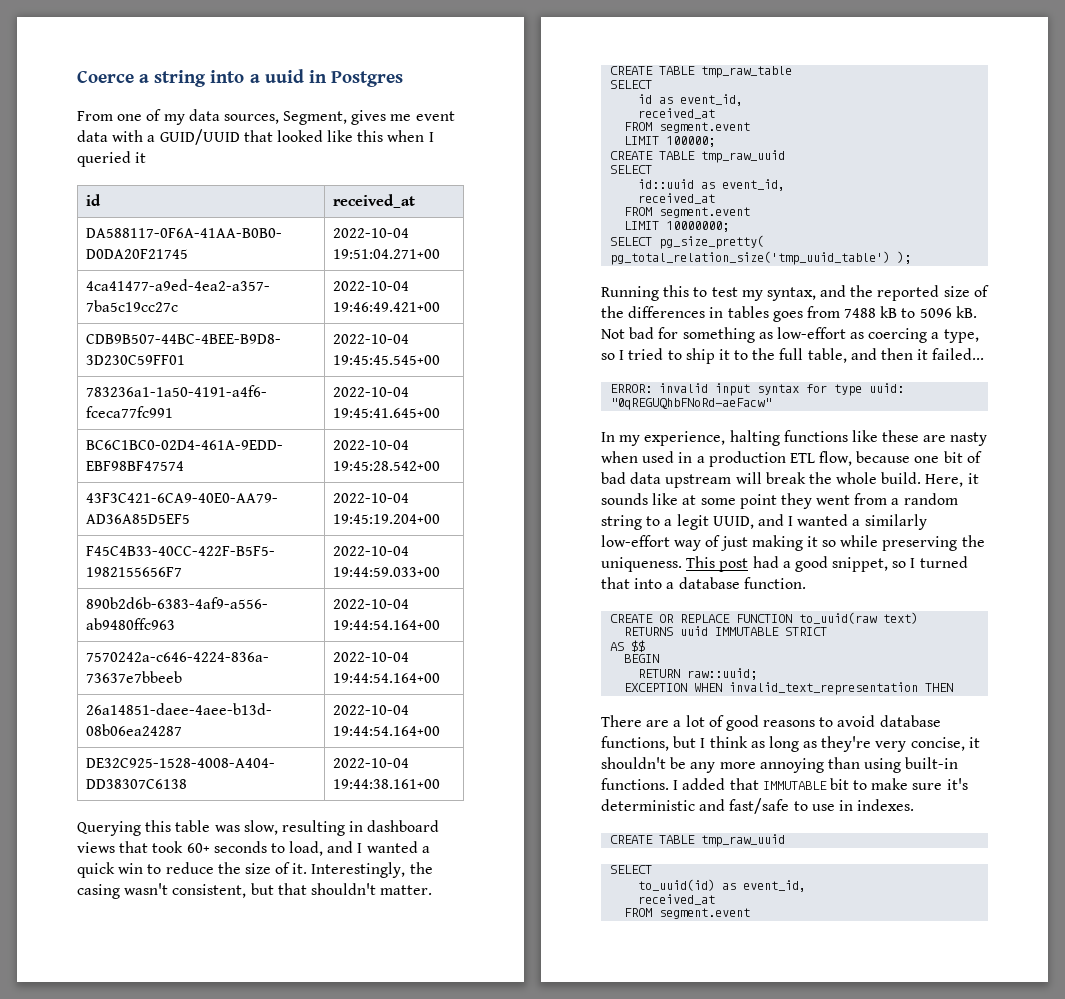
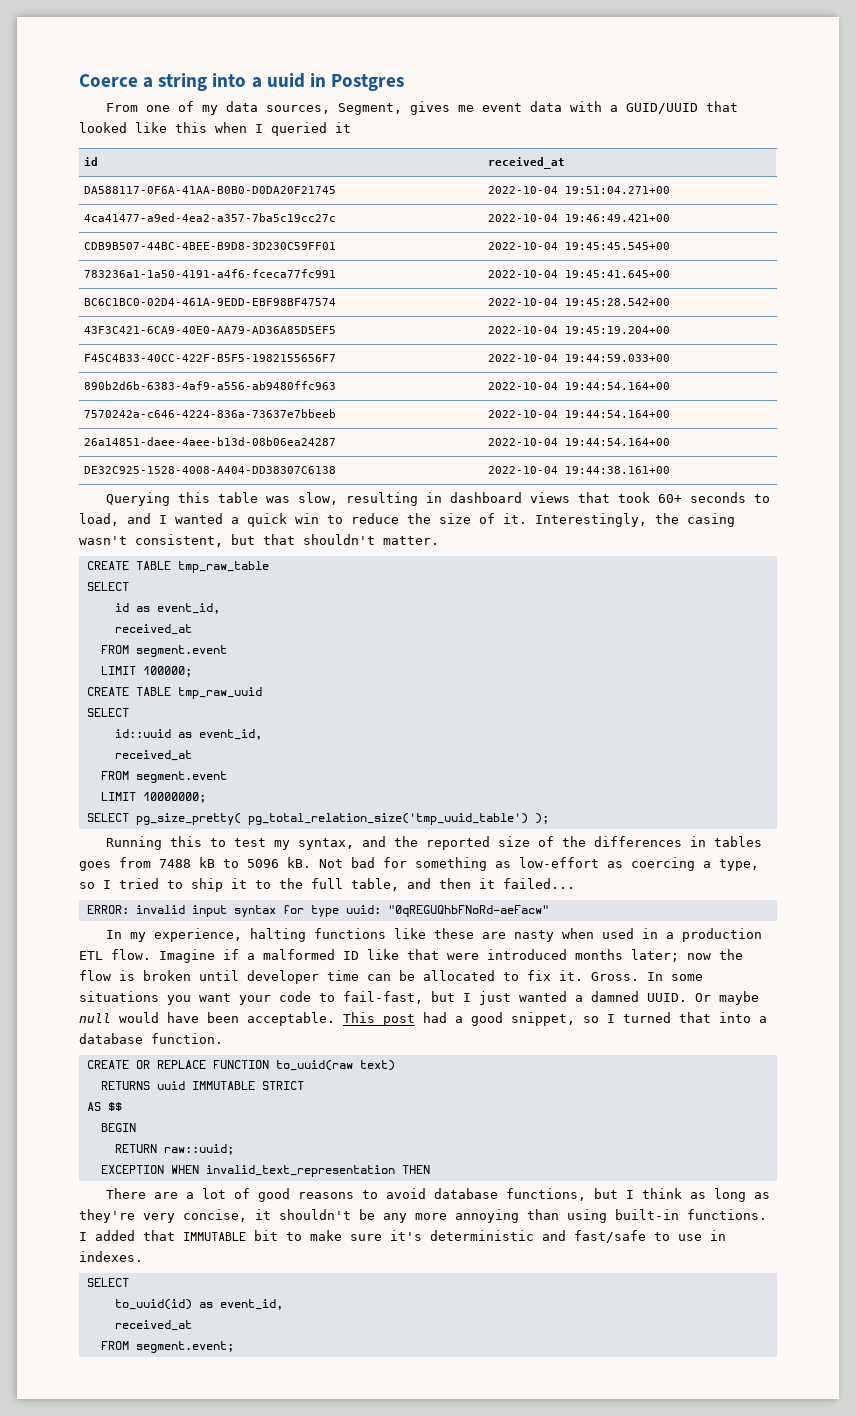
- In my experience, halting functions like these are nasty when used in a production ETL flow, because one bit of bad data upstream will break the whole build. Here, it sounds like at some point they went from a random string to a legit UUID, and I wanted a similarly low-effort way of just making it so while preserving the uniqueness.
+ In my experience, halting functions like these are nasty when used in a production ETL flow. Imagine if a malformed ID like that were introduced months later; now the flow is broken until developer time can be allocated to fix it. Gross. In some situations you want your code to fail-fast, but I just wanted a damned UUID. Or maybe null would have been acceptable.
  I added that IMMUTABLE bit to make sure it's deterministic and fast/safe to use in indexes.
- CREATE TABLE tmp_raw_uuid
  to_uuid(id) as event_id,
  received_at
- FROM segment.event
+ FROM segment.event;

